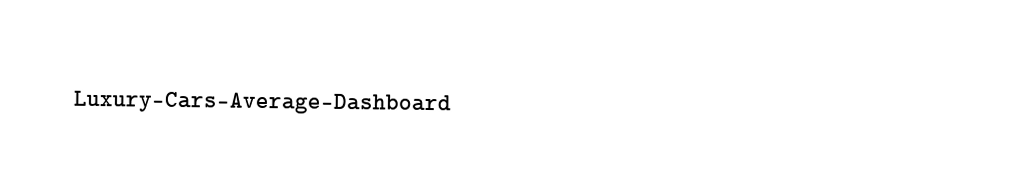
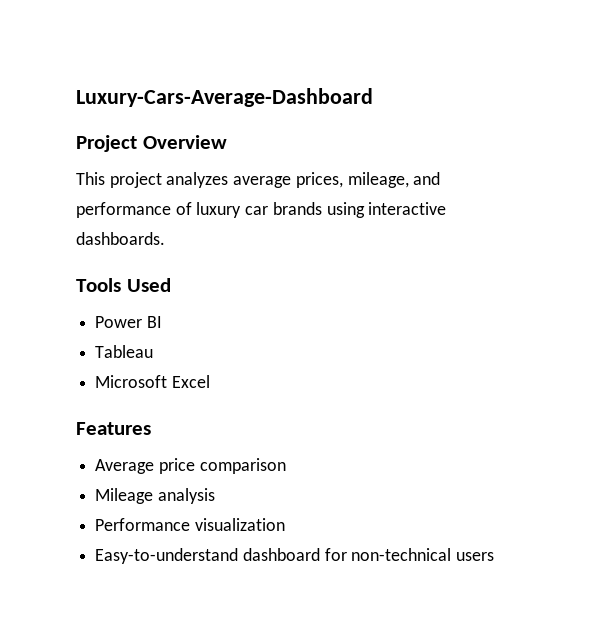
+ Project Overview
+ This project analyzes average prices, mileage, and performance of luxury car brands using interactive dashboards.
+ Tools Used
+ Power BI
+ Tableau
+ Microsoft Excel
+ Features
+ Average price comparison
+ Mileage analysis
+ Performance visualization
+ Easy-to-understand dashboard for non-technical users

